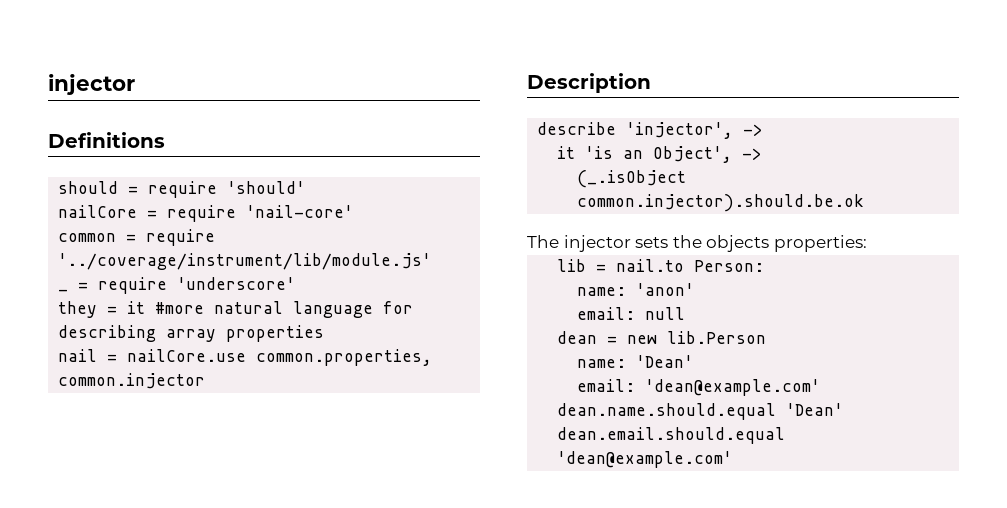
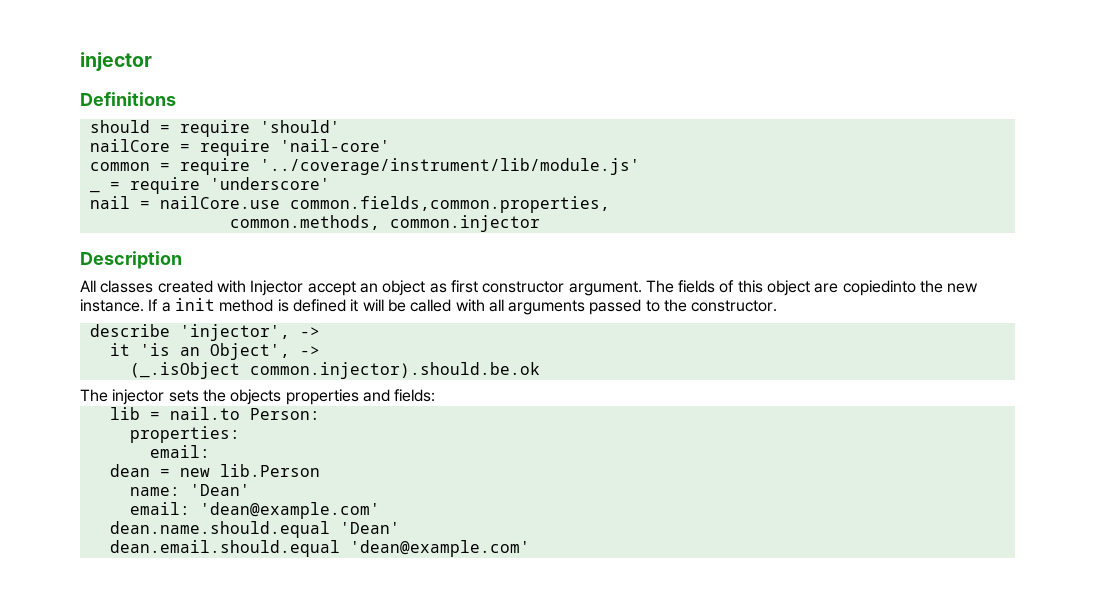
- they = it #more natural language for describing array properties
- nail = nailCore.use common.properties, common.injector
+ nail = nailCore.use common.fields,common.properties,
+ common.methods, common.injector
+ All classes created with Injector accept an object as first constructor argument. The fields of this object are copiedinto the new instance. If a init method is defined it will be called with all arguments passed to the constructor.
- The injector sets the objects properties:
+ The injector sets the objects properties and fields:
- name: 'anon'
- email: null
+ properties:
+ email:

